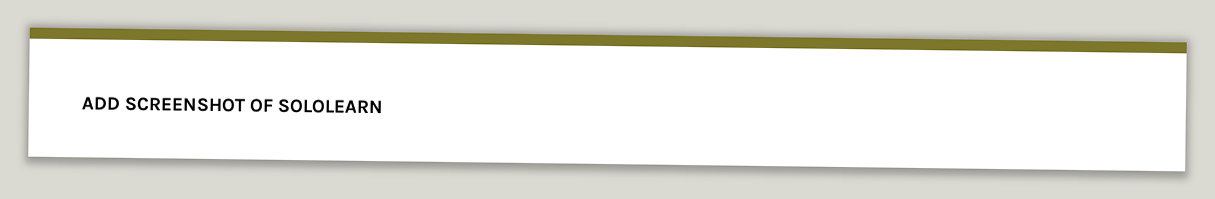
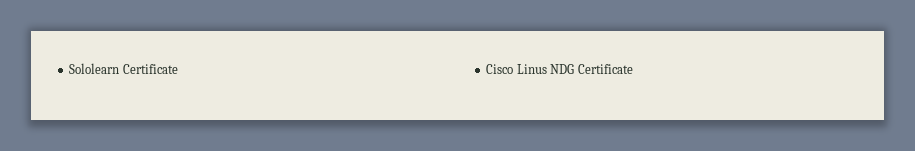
- ADD SCREENSHOT OF SOLOLEARN
+ Sololearn Certificate
+ Cisco Linus NDG Certificate

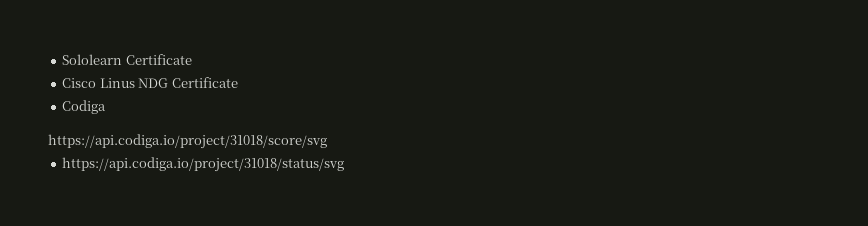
+ Codiga
+ https://api.codiga.io/project/31018/score/svg
+ https://api.codiga.io/project/31018/status/svg

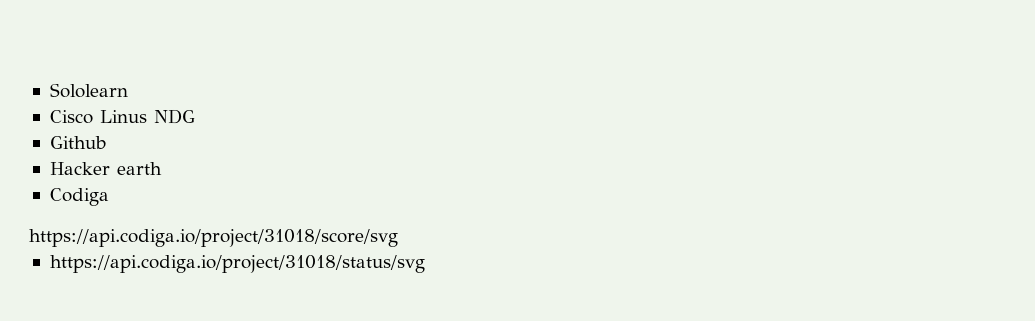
- Sololearn Certificate
+ Sololearn
- Cisco Linus NDG Certificate
+ Cisco Linus NDG
+ Github
+ Hacker earth

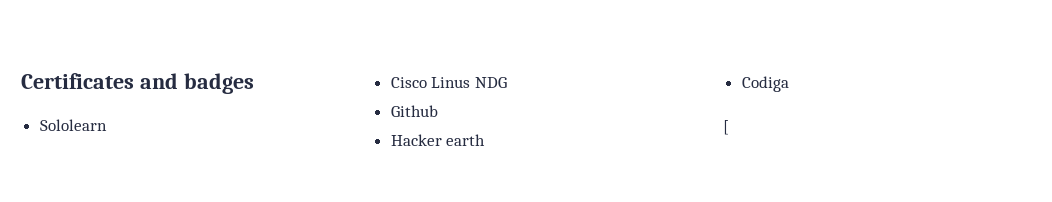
+ Certificates and badges
- https://api.codiga.io/project/31018/score/svg
- https://api.codiga.io/project/31018/status/svg
+ [

